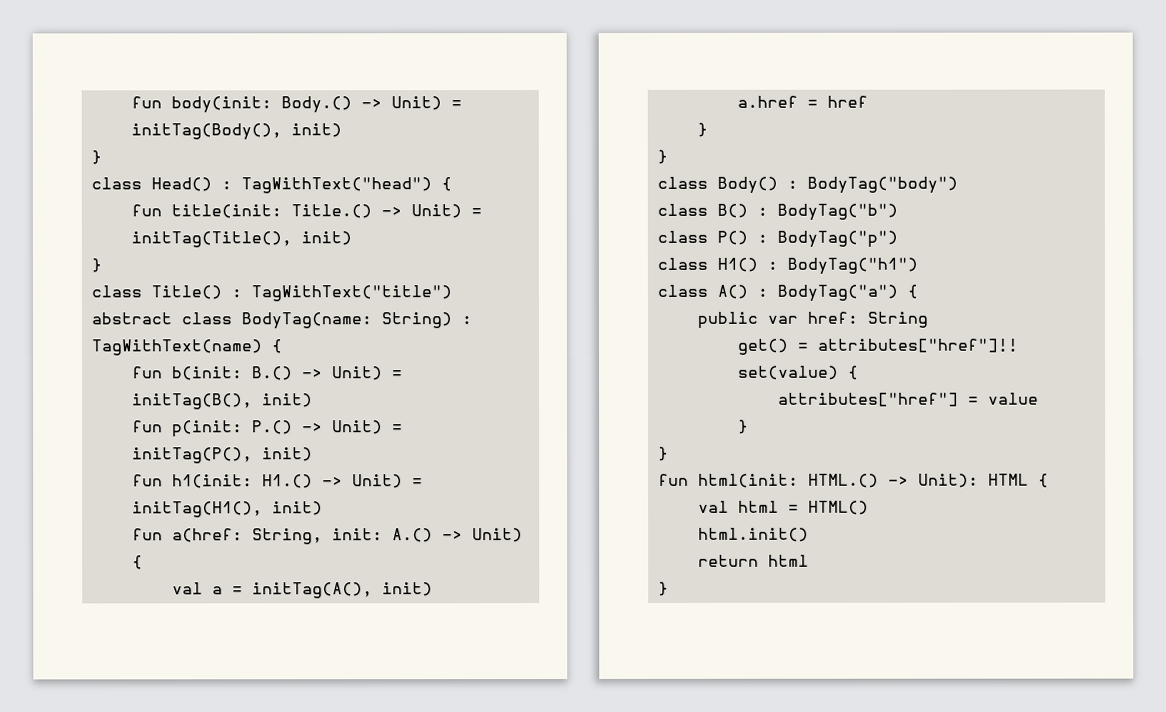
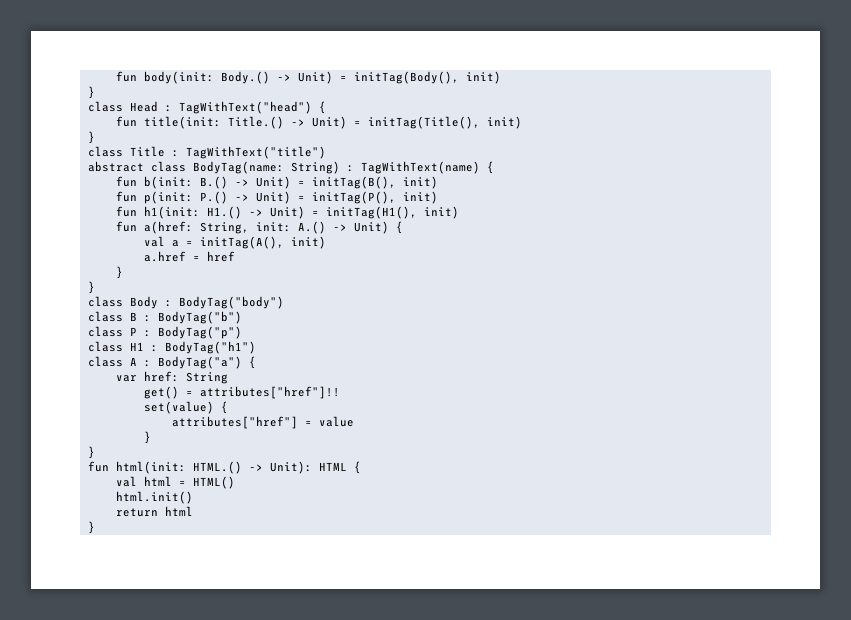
- class Head() : TagWithText("head") {
+ class Head : TagWithText("head") {
- class Title() : TagWithText("title")
+ class Title : TagWithText("title")
- class Body() : BodyTag("body")
+ class Body : BodyTag("body")
- class B() : BodyTag("b")
+ class B : BodyTag("b")
- class P() : BodyTag("p")
+ class P : BodyTag("p")
- class H1() : BodyTag("h1")
+ class H1 : BodyTag("h1")
- class A() : BodyTag("a") {
+ class A : BodyTag("a") {
- public var href: String
+ var href: String

